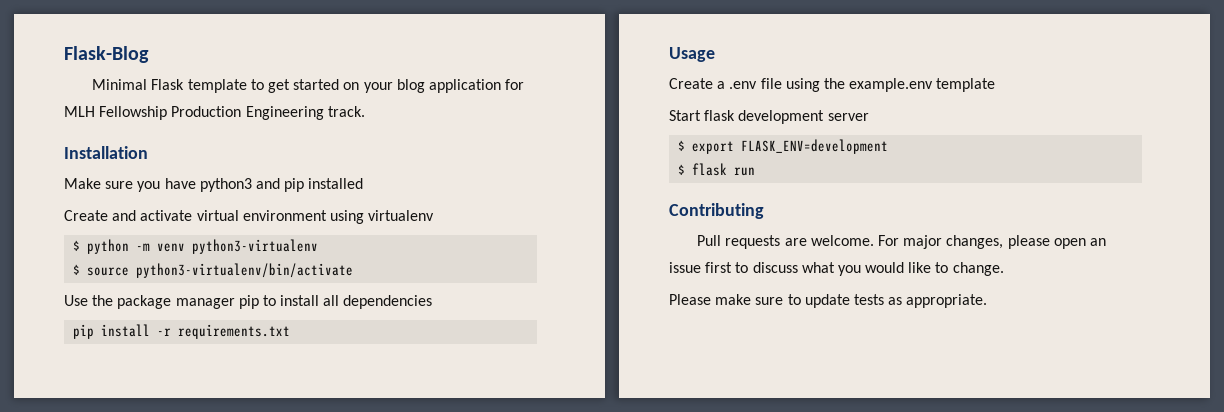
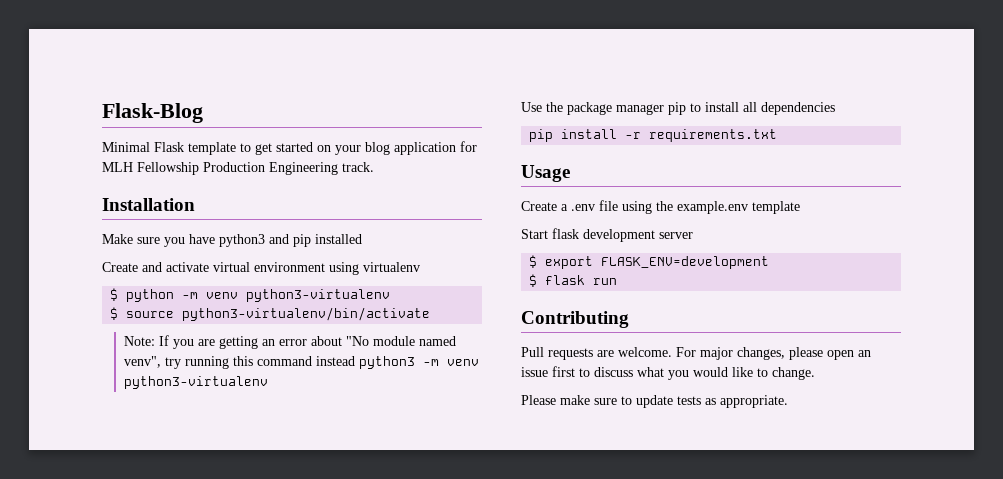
+ Note: If you are getting an error about "No module named venv", try running this command instead python3 -m venv python3-virtualenv

